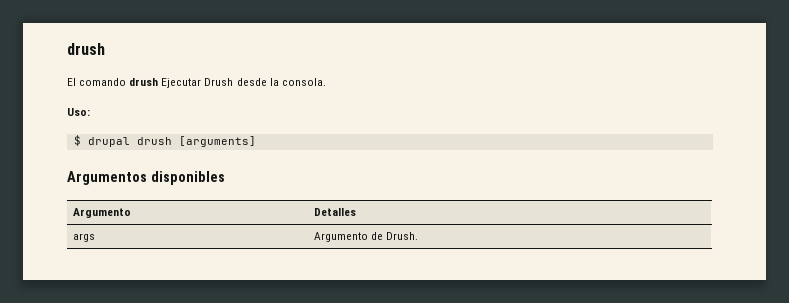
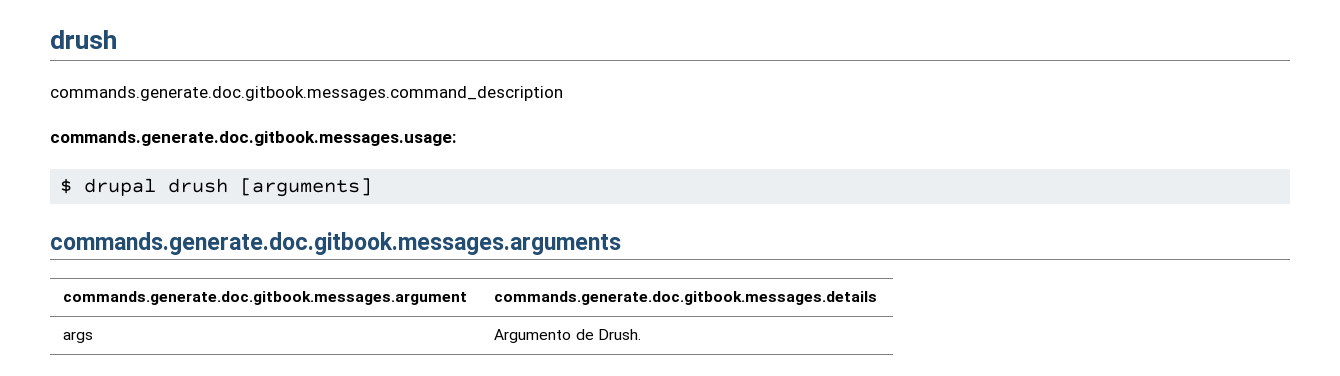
- El comando drush Ejecutar Drush desde la consola.
- Uso:
+ commands.generate.doc.gitbook.messages.command_description
+ commands.generate.doc.gitbook.messages.usage:
- Argumentos disponibles
- Argumento | Detalles
+ commands.generate.doc.gitbook.messages.arguments
+ commands.generate.doc.gitbook.messages.argument | commands.generate.doc.gitbook.messages.details

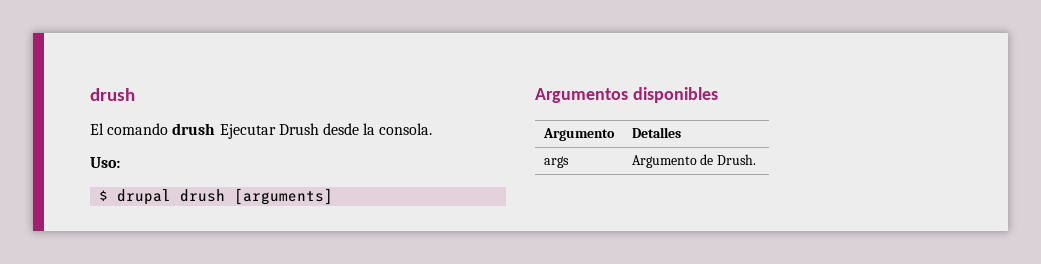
- commands.generate.doc.gitbook.messages.command_description
- commands.generate.doc.gitbook.messages.usage:
+ El comando drush Ejecutar Drush desde la consola.
+ Uso:
- commands.generate.doc.gitbook.messages.arguments
- commands.generate.doc.gitbook.messages.argument | commands.generate.doc.gitbook.messages.details
+ Argumentos disponibles
+ Argumento | Detalles

